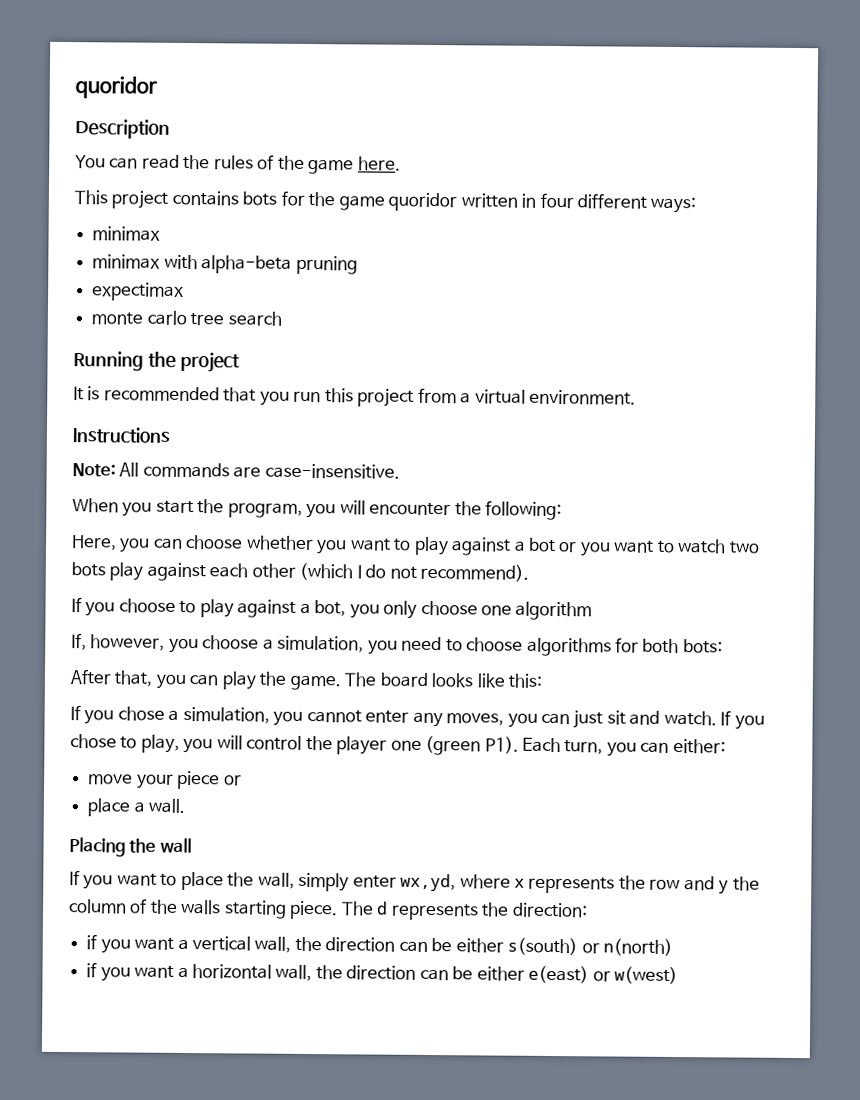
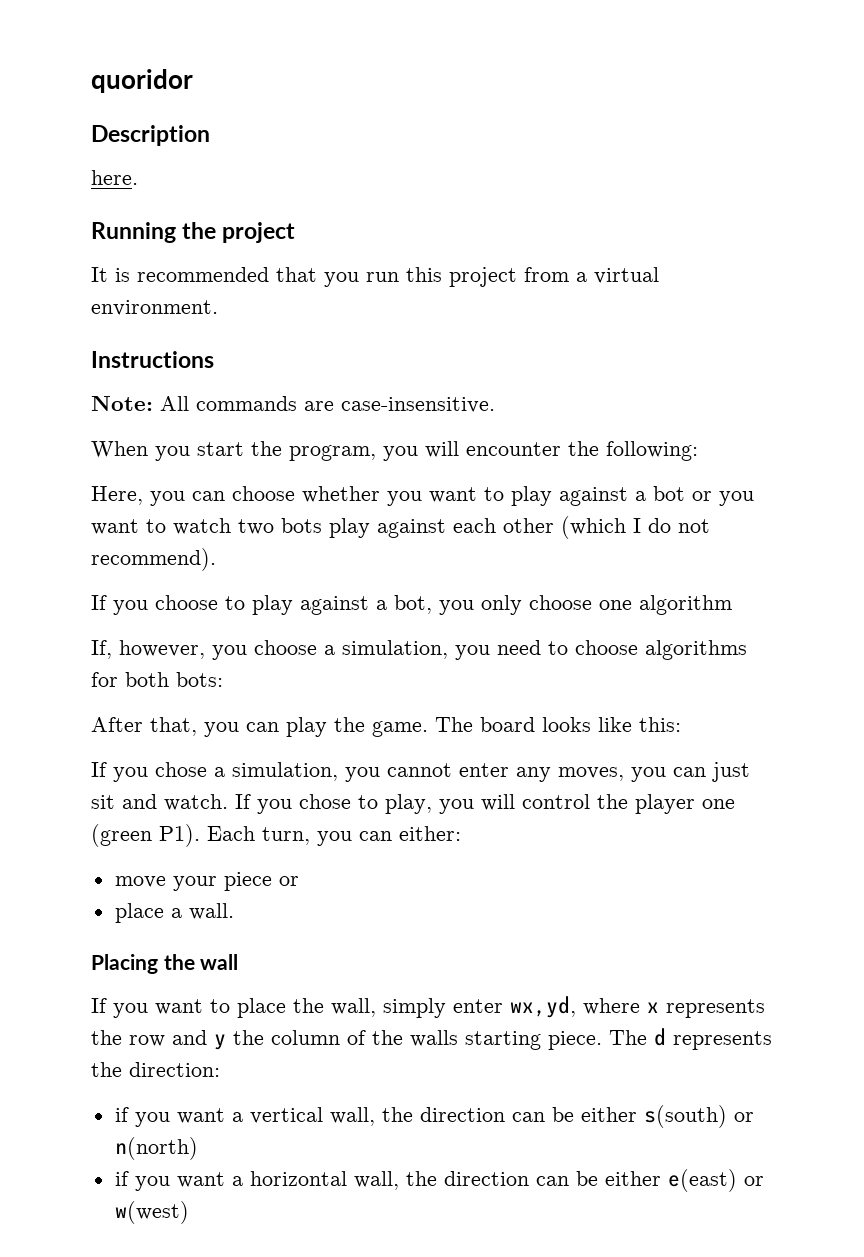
- You can read the rules of the game here.
- This project contains bots for the game quoridor written in four different ways:
- minimax
- minimax with alpha-beta pruning
- expectimax
- monte carlo tree search
+ here.

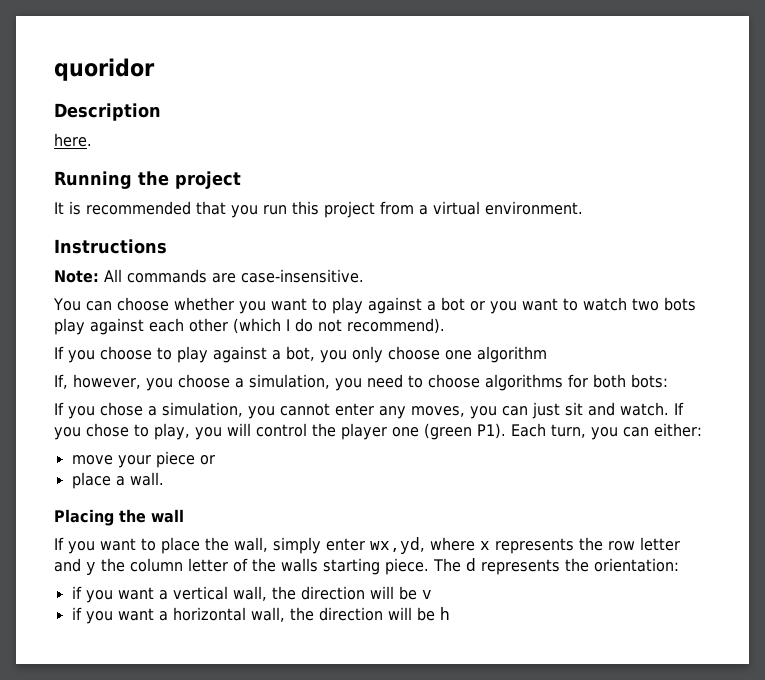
- When you start the program, you will encounter the following:
- Here, you can choose whether you want to play against a bot or you want to watch two bots play against each other (which I do not recommend).
+ You can choose whether you want to play against a bot or you want to watch two bots play against each other (which I do not recommend).
- After that, you can play the game. The board looks like this:
- If you want to place the wall, simply enter wx,yd, where x represents the row and y the column of the walls starting piece.
+ If you want to place the wall, simply enter wx,yd, where x represents the row letter and y the column letter of the walls starting piece.
- The d represents the direction:
+ The d represents the orientation:
- if you want a vertical wall, the direction can be either s(south) or n(north)
+ if you want a vertical wall, the direction will be v
- if you want a horizontal wall, the direction can be either e(east) or w(west)
+ if you want a horizontal wall, the direction will be h

